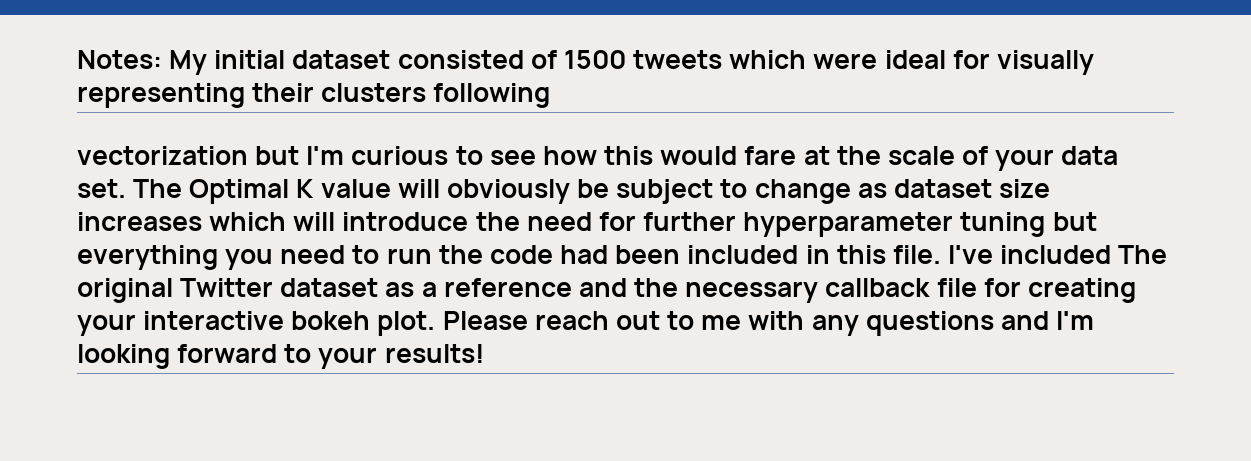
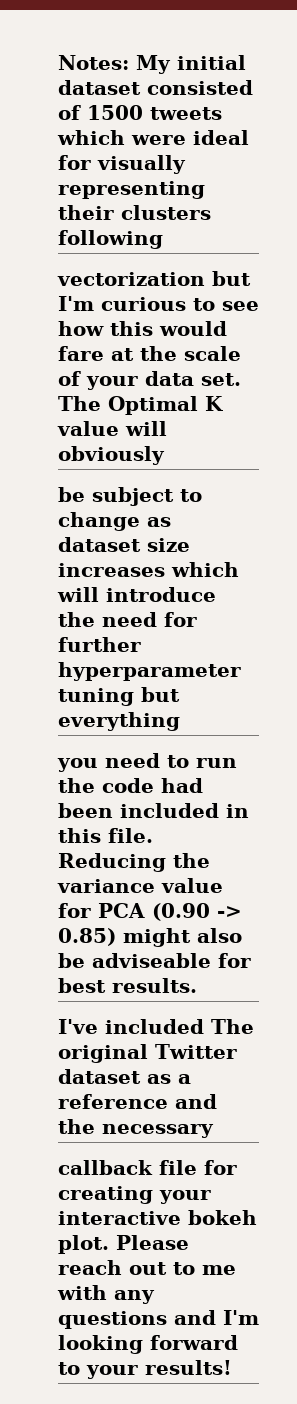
- The Optimal K value will obviously be subject to change as dataset size increases which will introduce the need for further hyperparameter tuning but everything you need to run the code had been included in this file. I've included The original Twitter dataset as a reference and the necessary callback file for creating your interactive bokeh plot.
+ The Optimal K value will obviously
+ be subject to change as dataset size increases which will introduce the need for further hyperparameter tuning but everything
+ you need to run the code had been included in this file. Reducing the variance value for PCA (0.90 -> 0.85) might also be adviseable for best results.
+ I've included The original Twitter dataset as a reference and the necessary
+ callback file for creating your interactive bokeh plot.

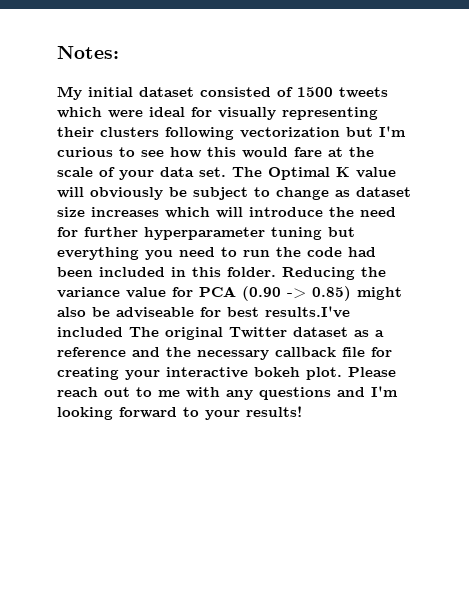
- Notes: My initial dataset consisted of 1500 tweets which were ideal for visually representing their clusters following
- vectorization but I'm curious to see how this would fare at the scale of your data set.
+ Notes:
+ My initial dataset consisted of 1500 tweets which were ideal for visually representing their clusters following vectorization but I'm curious to see how this would fare at the scale of your data set.
- The Optimal K value will obviously
- be subject to change as dataset size increases which will introduce the need for further hyperparameter tuning but everything
- you need to run the code had been included in this file.
+ The Optimal K value will obviously be subject to change as dataset size increases which will introduce the need for further hyperparameter tuning but everything you need to run the code had been included in this folder.
- Reducing the variance value for PCA (0.90 -> 0.85) might also be adviseable for best results.
- I've included The original Twitter dataset as a reference and the necessary
- callback file for creating your interactive bokeh plot.
+ Reducing the variance value for PCA (0.90 -> 0.85) might also be adviseable for best results.I've included The original Twitter dataset as a reference and the necessary callback file for creating your interactive bokeh plot.

